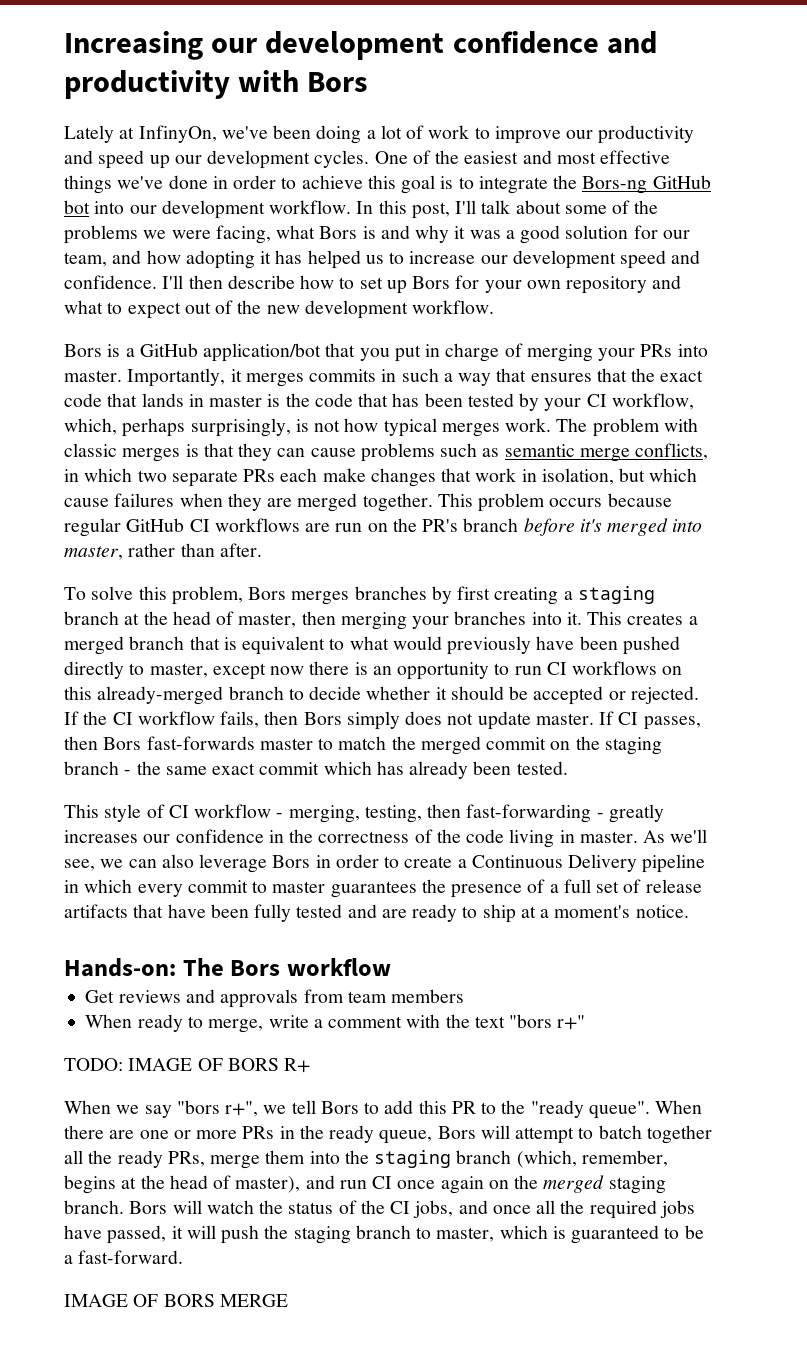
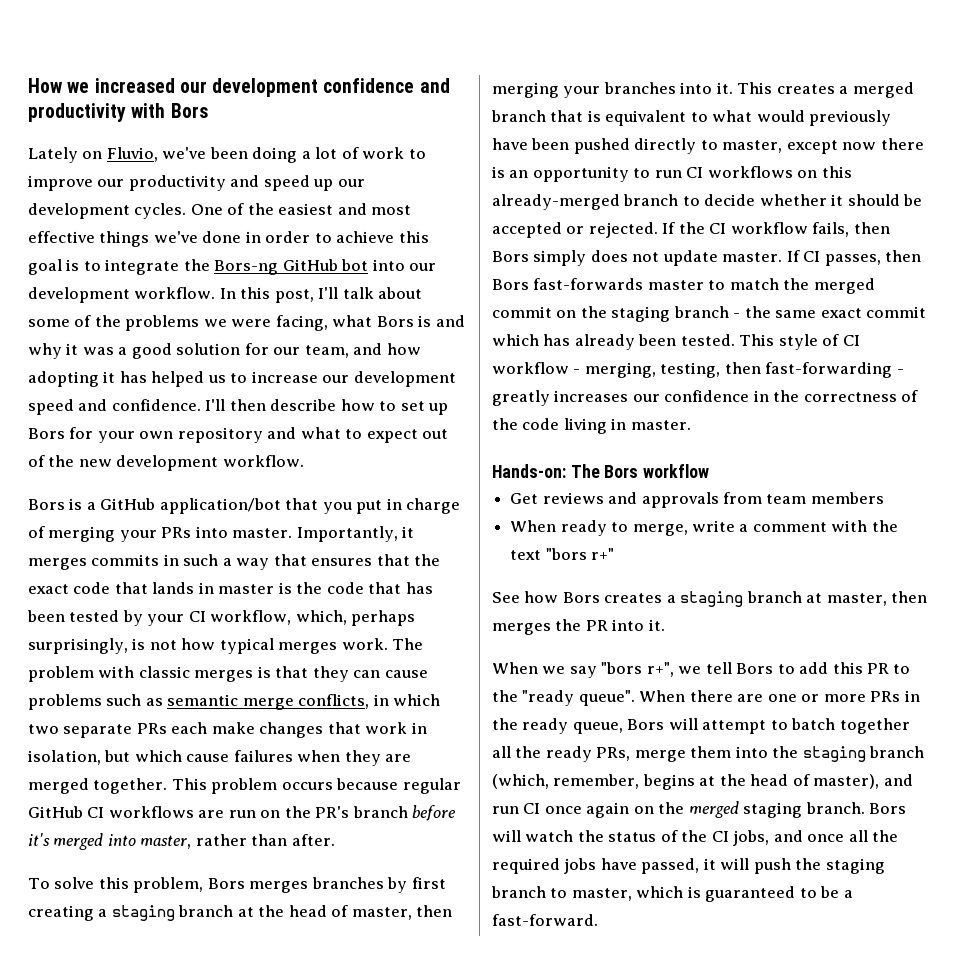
- Increasing our development confidence and productivity with Bors
+ How we increased our development confidence and productivity with Bors
- Lately at InfinyOn, we've been doing a lot of work to improve our productivity and speed up our development cycles.
+ Lately on Fluvio, we've been doing a lot of work to improve our productivity and speed up our development cycles.
- If CI passes, then Bors fast-forwards master to match the merged commit on the staging branch - the same exact commit which has already been tested.
- This style of CI workflow - merging, testing, then fast-forwarding - greatly increases our confidence in the correctness of the code living in master. As we'll see, we can also leverage Bors in order to create a Continuous Delivery pipeline in which every commit to master guarantees the presence of a full set of release artifacts that have been fully tested and are ready to ship at a moment's notice.
+ If CI passes, then Bors fast-forwards master to match the merged commit on the staging branch - the same exact commit which has already been tested. This style of CI workflow - merging, testing, then fast-forwarding - greatly increases our confidence in the correctness of the code living in master.
- TODO: IMAGE OF BORS R+
+ See how Bors creates a staging branch at master, then merges the PR into it.
- IMAGE OF BORS MERGE

